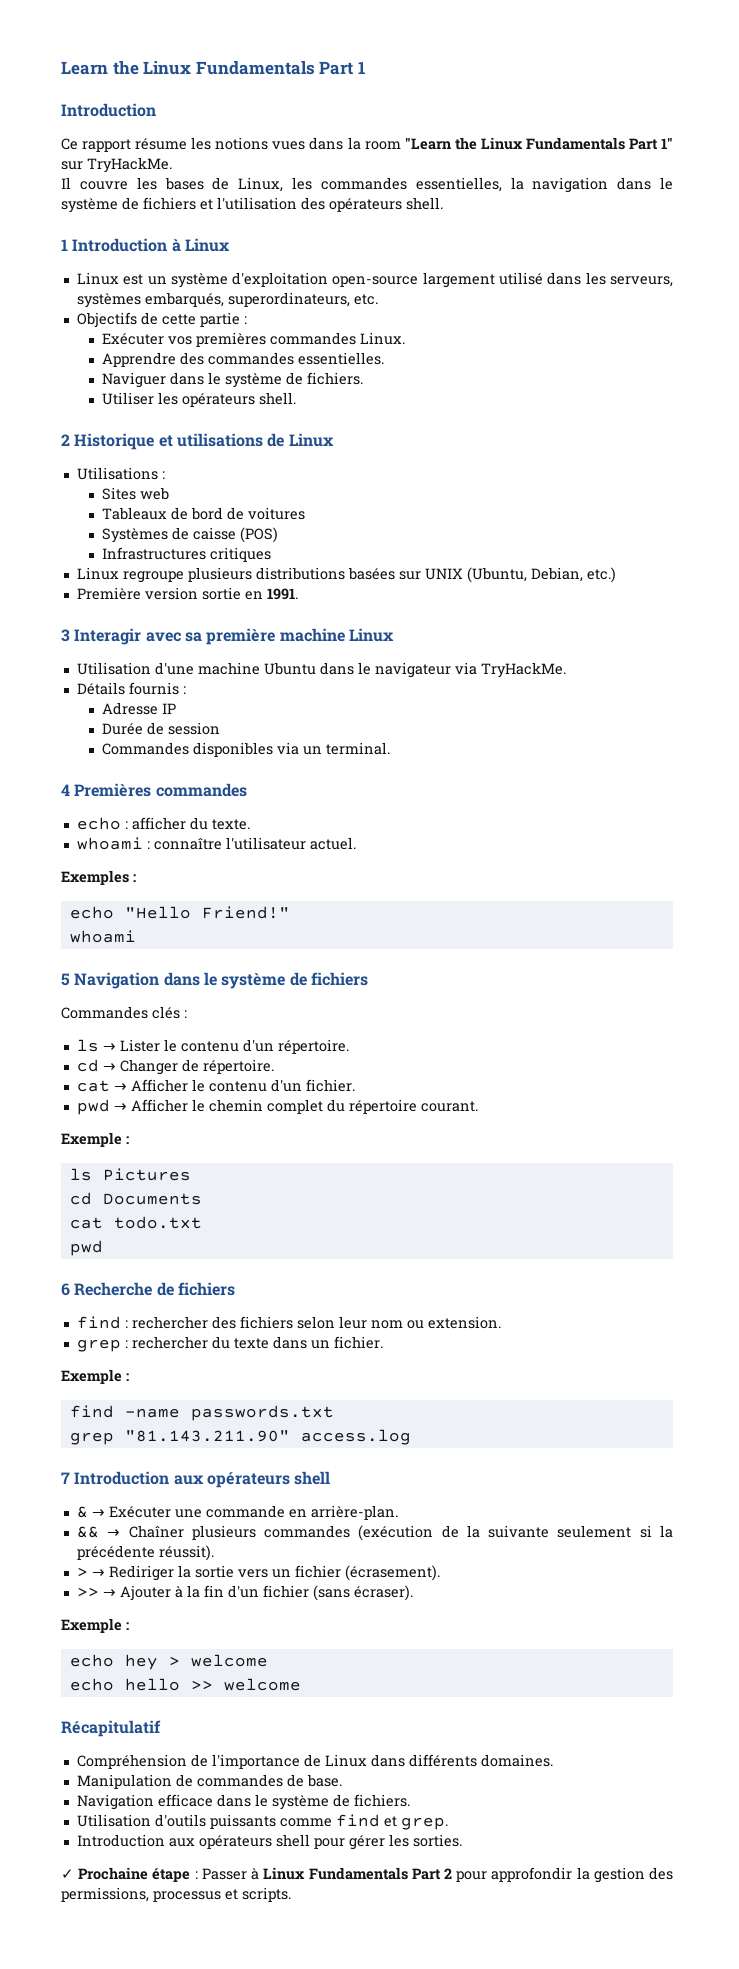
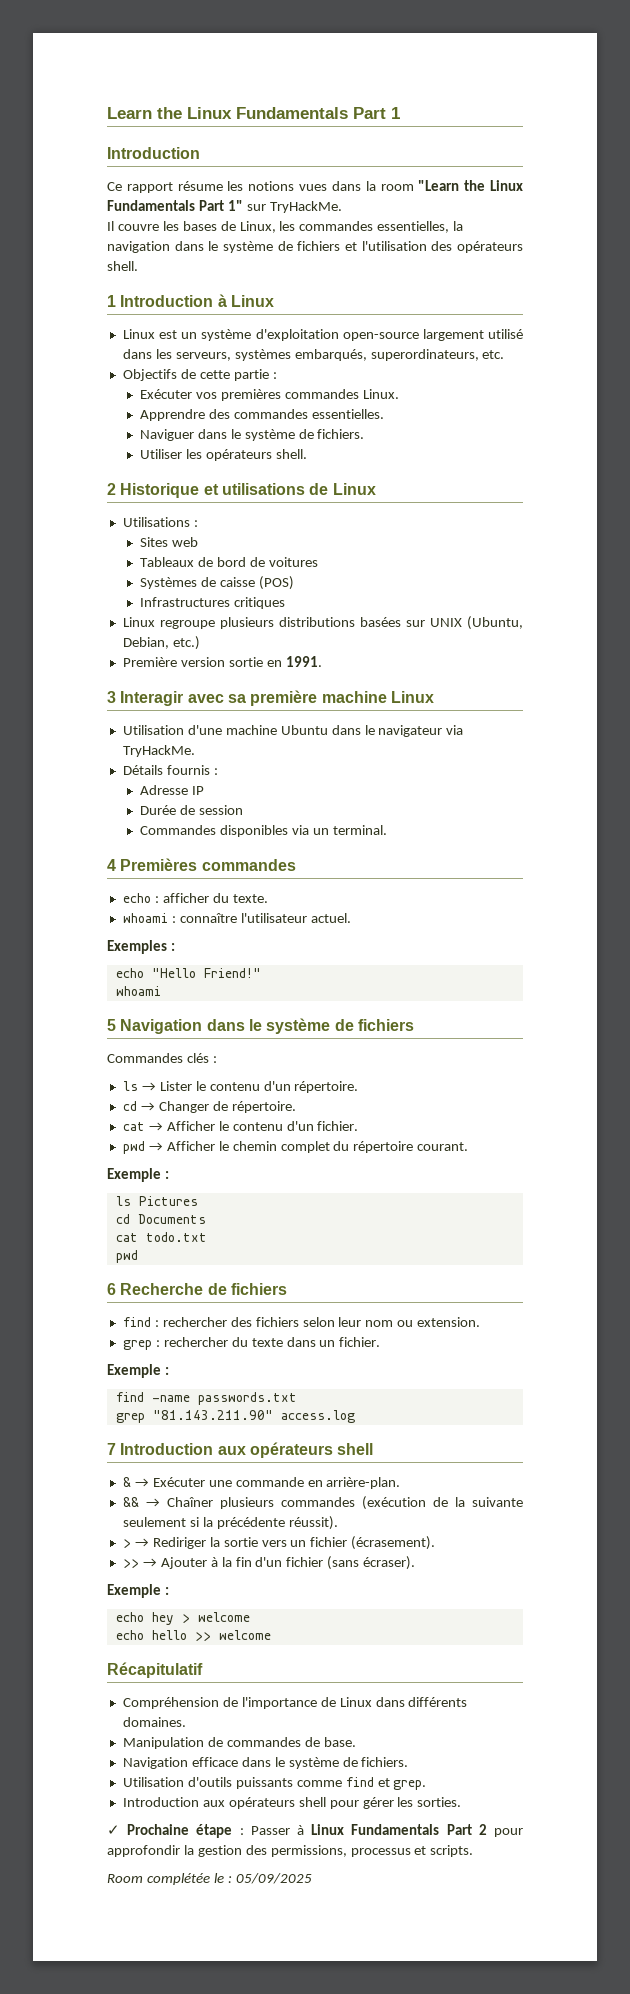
+ Room complétée le : 05/09/2025

